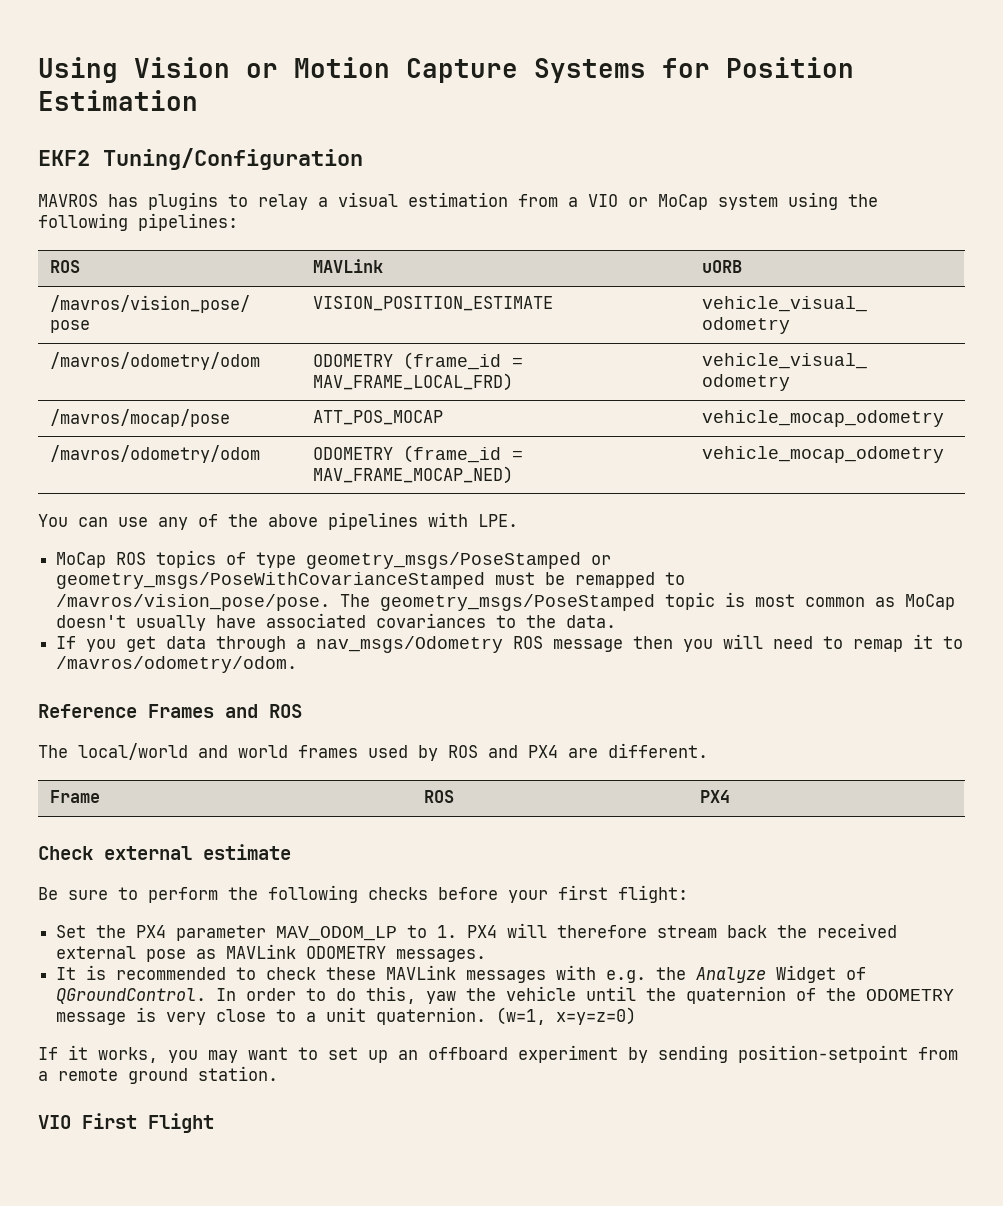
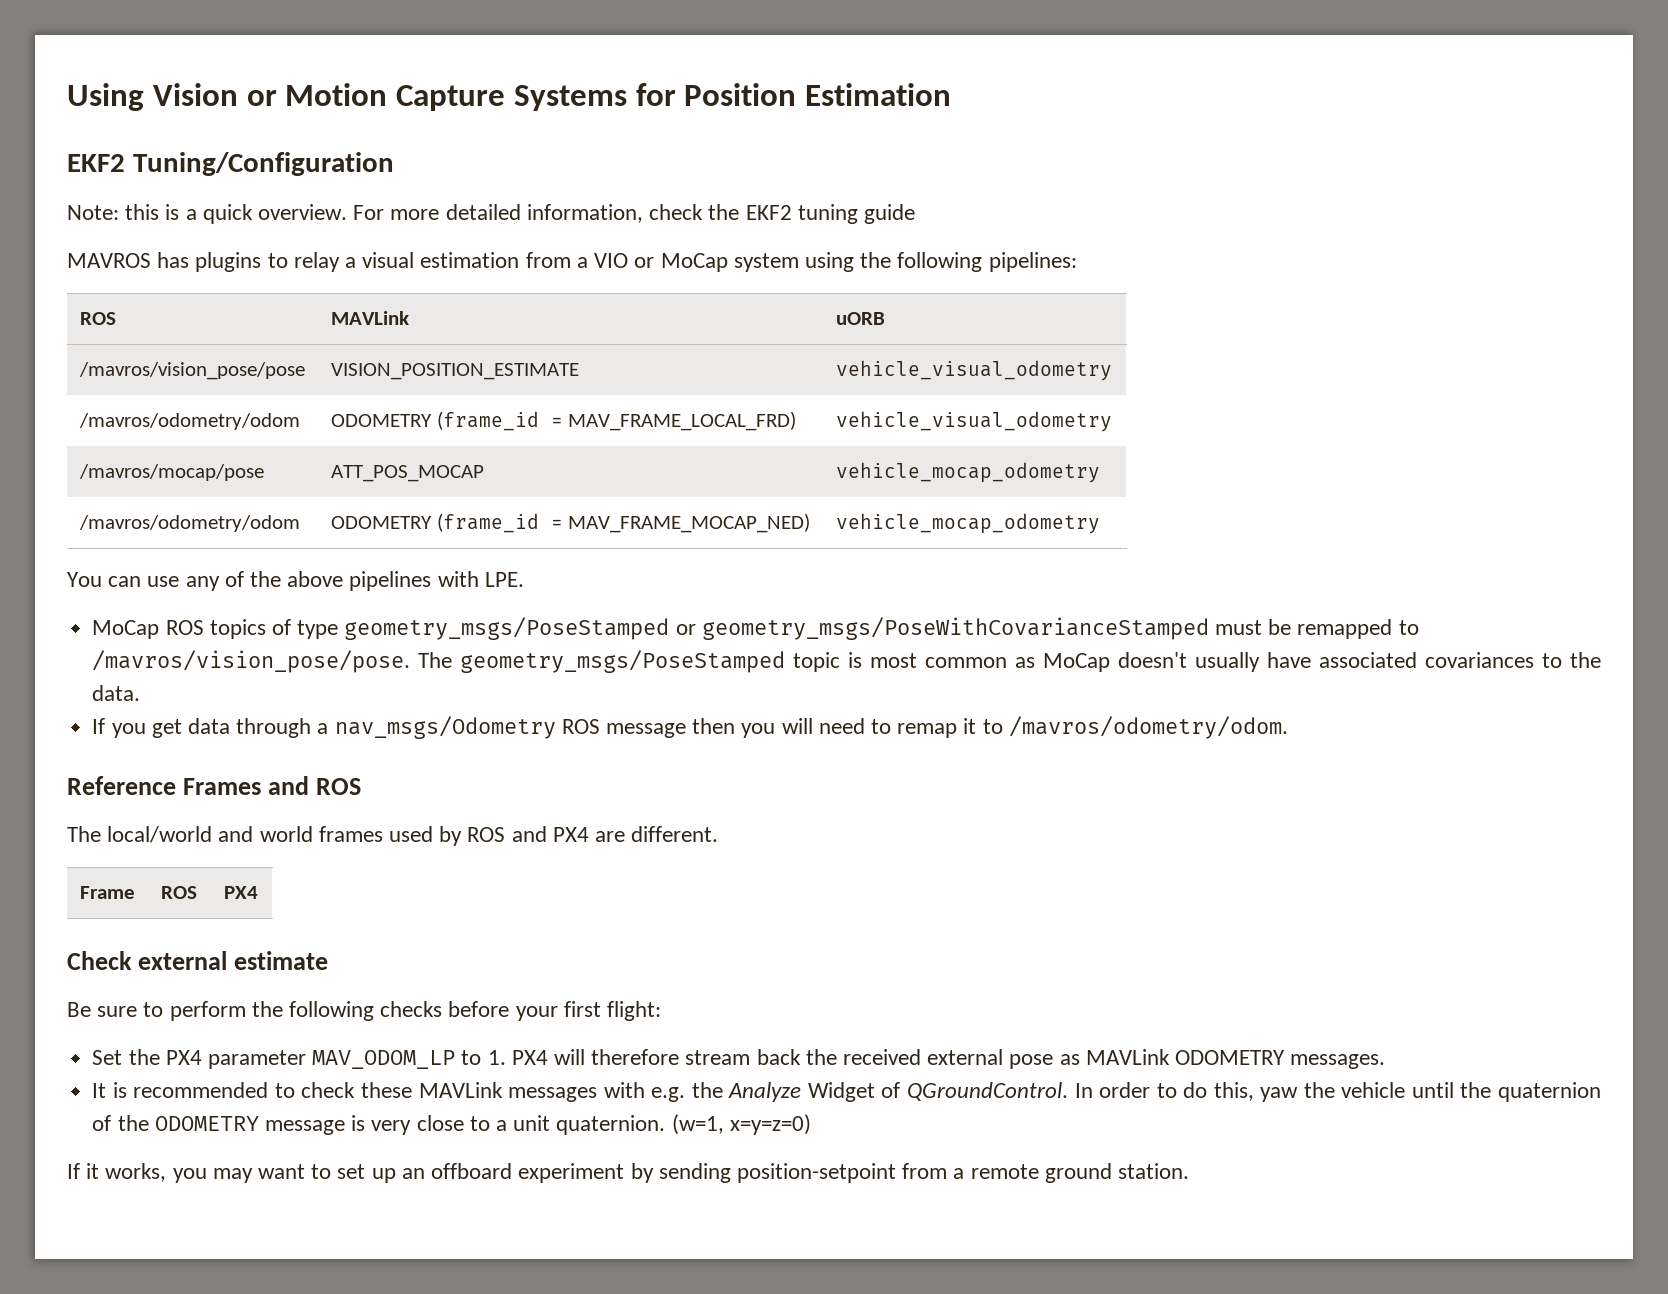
+ Note: this is a quick overview. For more detailed information, check the EKF2 tuning guide
- VIO First Flight

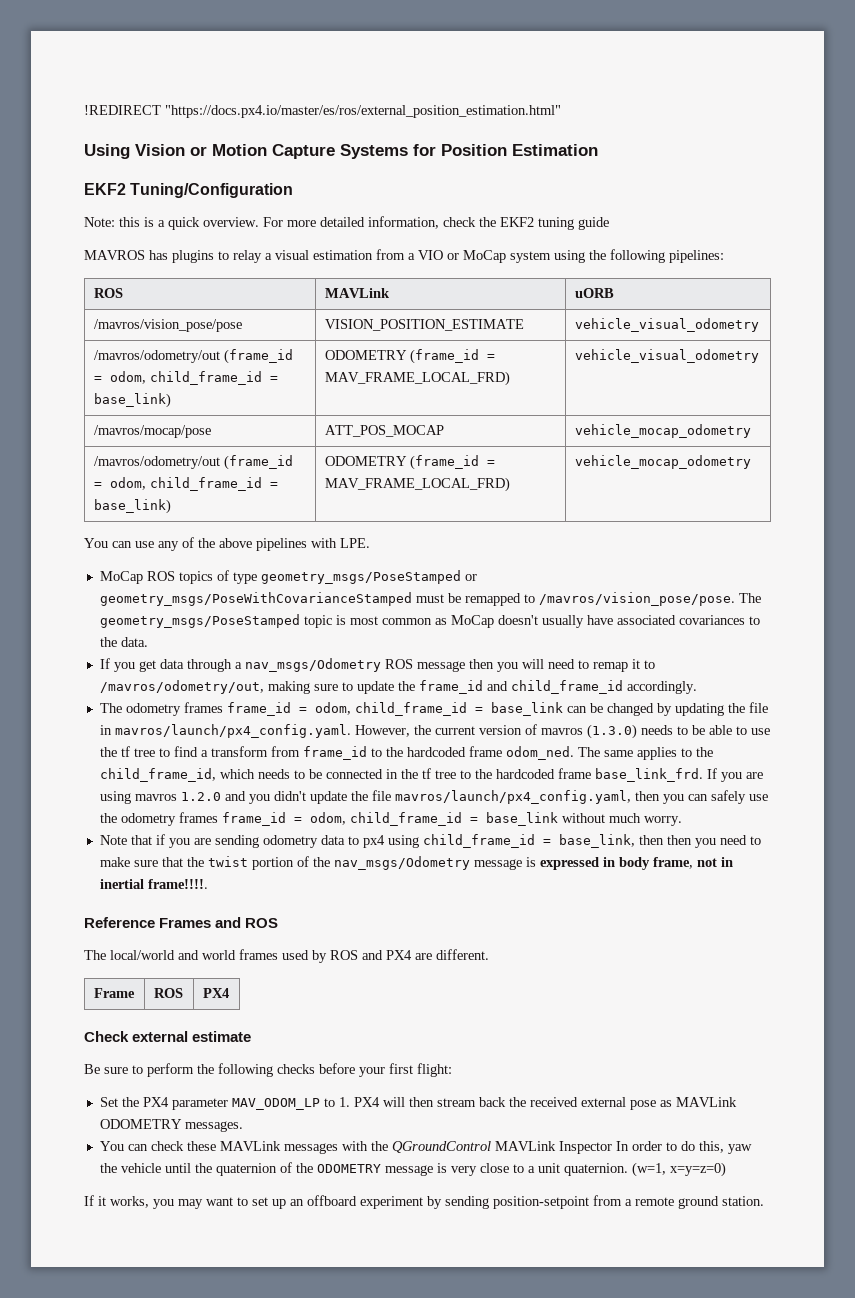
+ !REDIRECT "https://docs.px4.io/master/es/ros/external_position_estimation.html"
- /mavros/odometry/odom | ODOMETRY (frame_id = MAV_FRAME_LOCAL_FRD) | vehicle_visual_odometry
+ /mavros/odometry/out (frame_id = odom, child_frame_id = base_link) | ODOMETRY (frame_id = MAV_FRAME_LOCAL_FRD) | vehicle_visual_odometry
- /mavros/odometry/odom | ODOMETRY (frame_id = MAV_FRAME_MOCAP_NED) | vehicle_mocap_odometry
+ /mavros/odometry/out (frame_id = odom, child_frame_id = base_link) | ODOMETRY (frame_id = MAV_FRAME_LOCAL_FRD) | vehicle_mocap_odometry
- If you get data through a nav_msgs/Odometry ROS message then you will need to remap it to /mavros/odometry/odom.
+ If you get data through a nav_msgs/Odometry ROS message then you will need to remap it to /mavros/odometry/out, making sure to update the frame_id and child_frame_id accordingly.
+ The odometry frames frame_id = odom, child_frame_id = base_link can be changed by updating the file in mavros/launch/px4_config.yaml. However, the current version of mavros (1.3.0) needs to be able to use the tf tree to find a transform from frame_id to the hardcoded frame odom_ned. The same applies to the child_frame_id, which needs to be connected in the tf tree to the hardcoded frame base_link_frd. If you are using mavros 1.2.0 and you didn't update the file mavros/launch/px4_config.yaml, then you can safely use the odometry frames frame_id = odom, child_frame_id = base_link without much worry.
+ Note that if you are sending odometry data to px4 using child_frame_id = base_link, then then you need to make sure that the twist portion of the nav_msgs/Odometry message is expressed in body frame, not in inertial frame!!!!.
- Set the PX4 parameter MAV_ODOM_LP to 1. PX4 will therefore stream back the received external pose as MAVLink ODOMETRY messages.
+ Set the PX4 parameter MAV_ODOM_LP to 1. PX4 will then stream back the received external pose as MAVLink ODOMETRY messages.
- It is recommended to check these MAVLink messages with e.g. the Analyze Widget of QGroundControl. In order to do this, yaw the vehicle until the quaternion of the ODOMETRY message is very close to a unit quaternion.
+ You can check these MAVLink messages with the QGroundControl MAVLink Inspector In order to do this, yaw the vehicle until the quaternion of the ODOMETRY message is very close to a unit quaternion.

